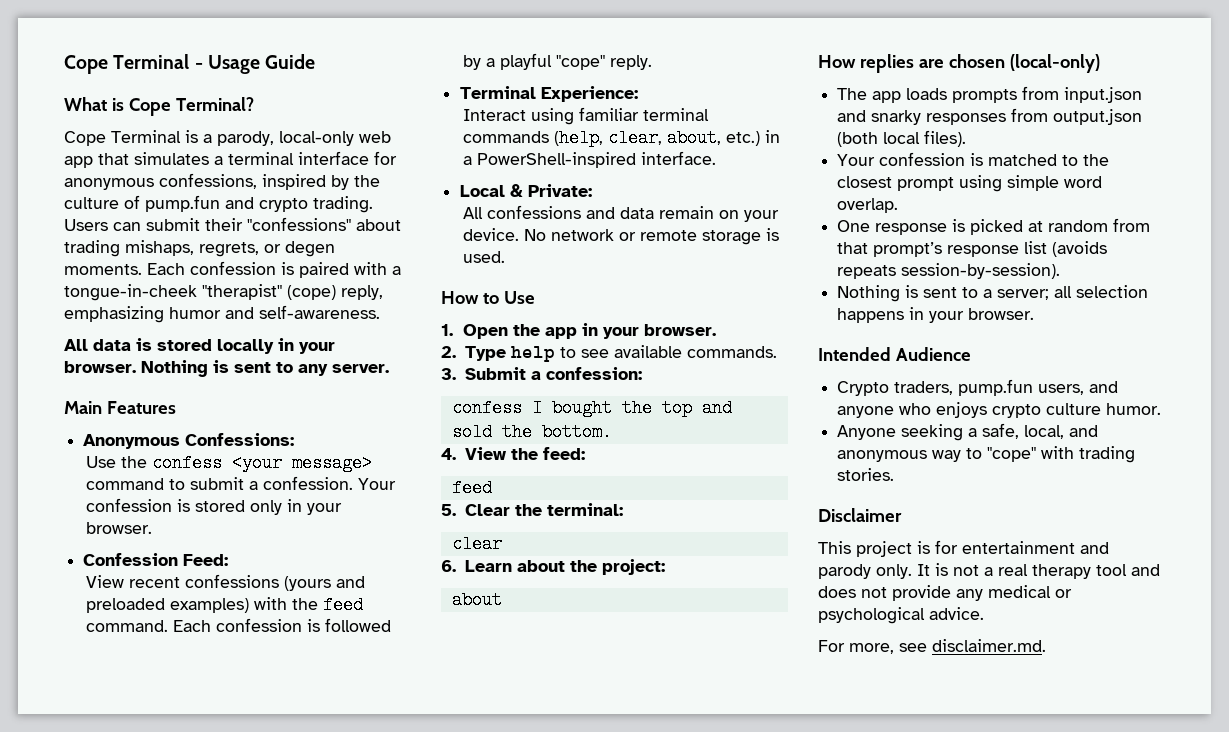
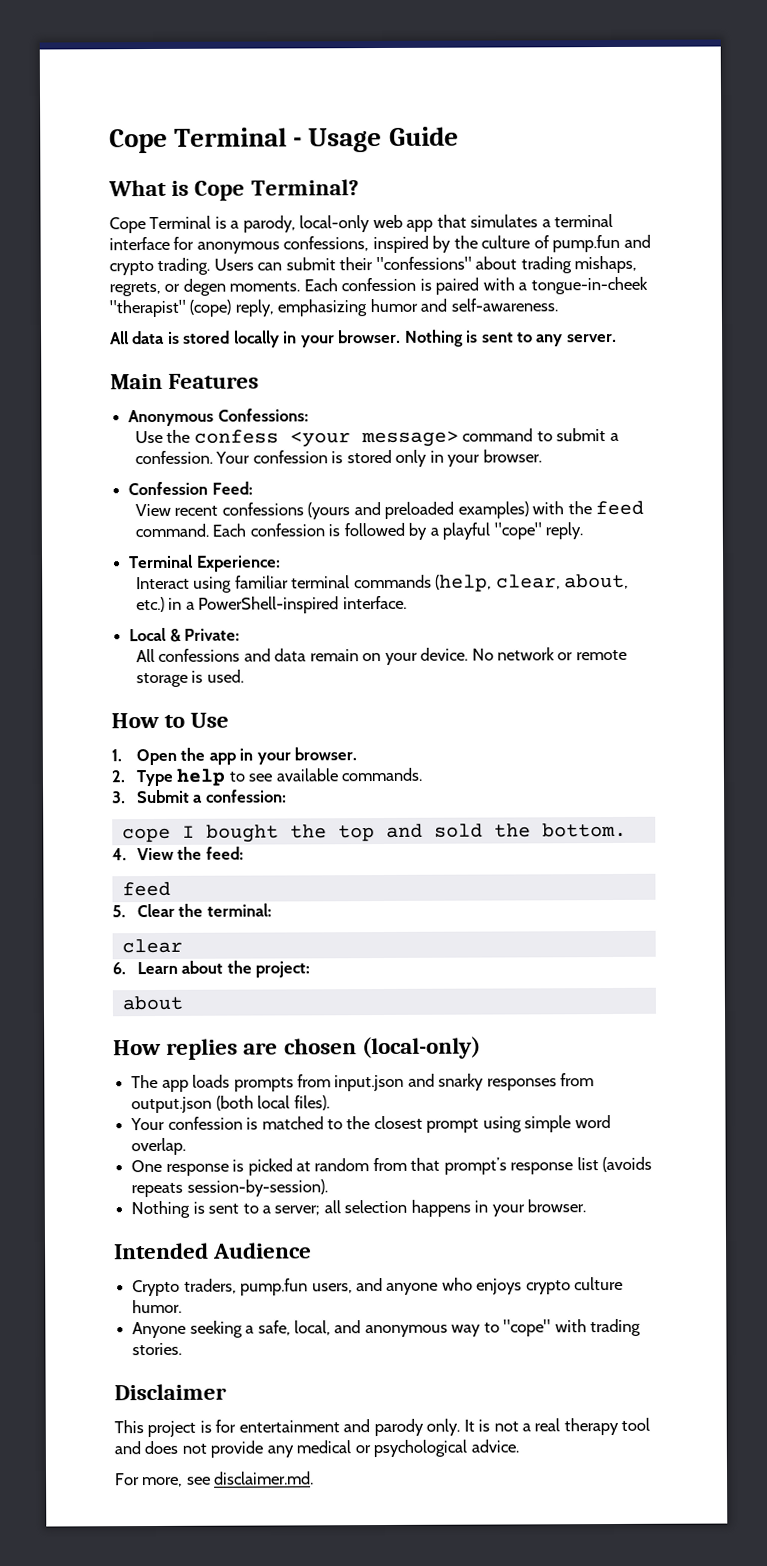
- confess I bought the top and sold the bottom.
+ cope I bought the top and sold the bottom.

